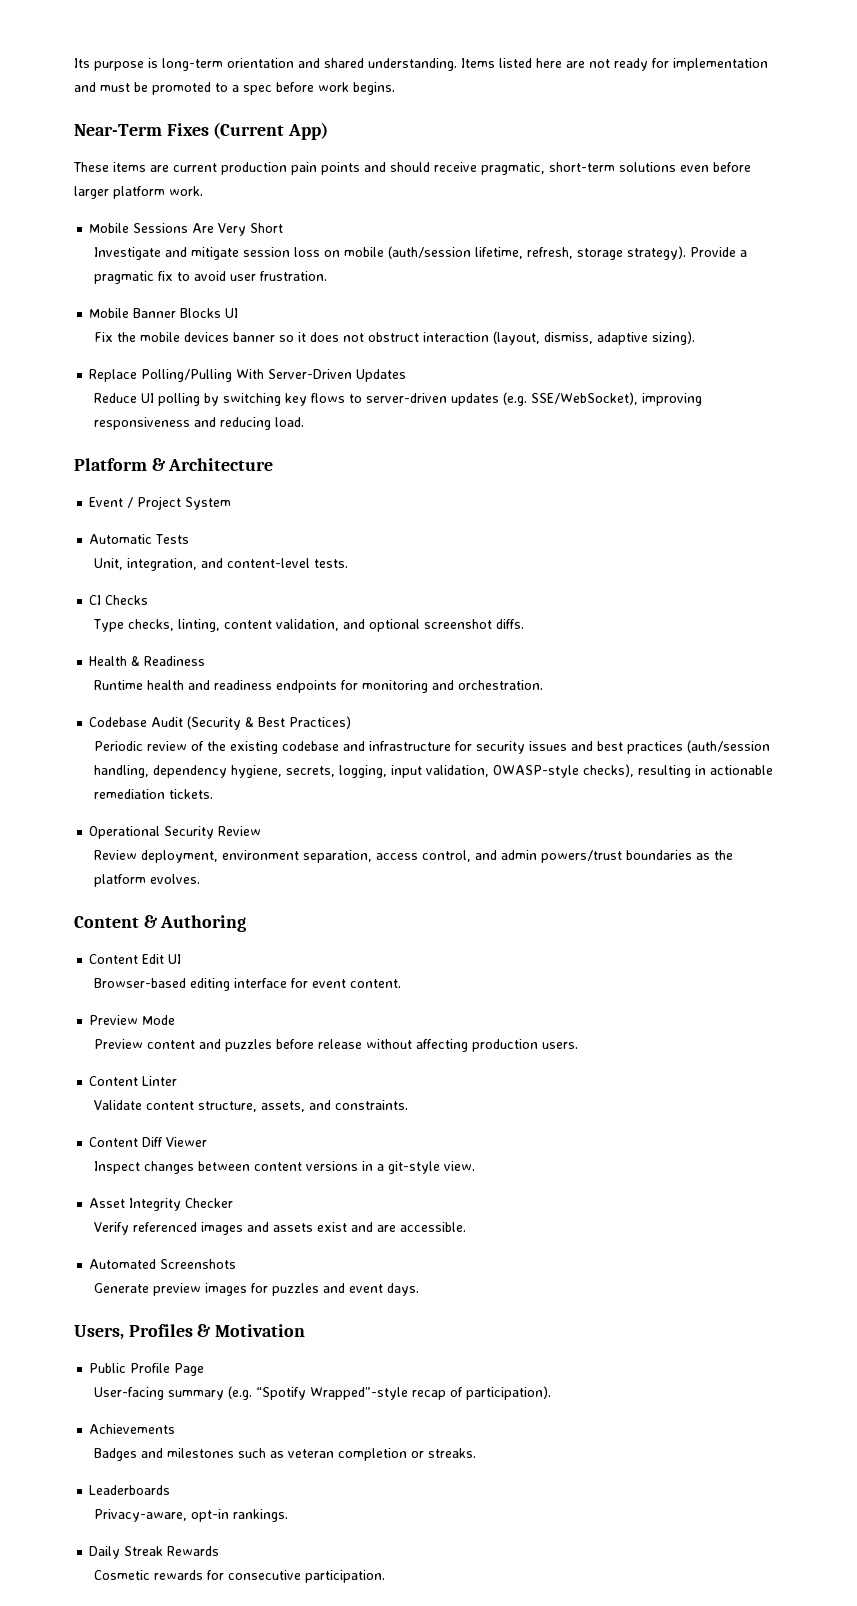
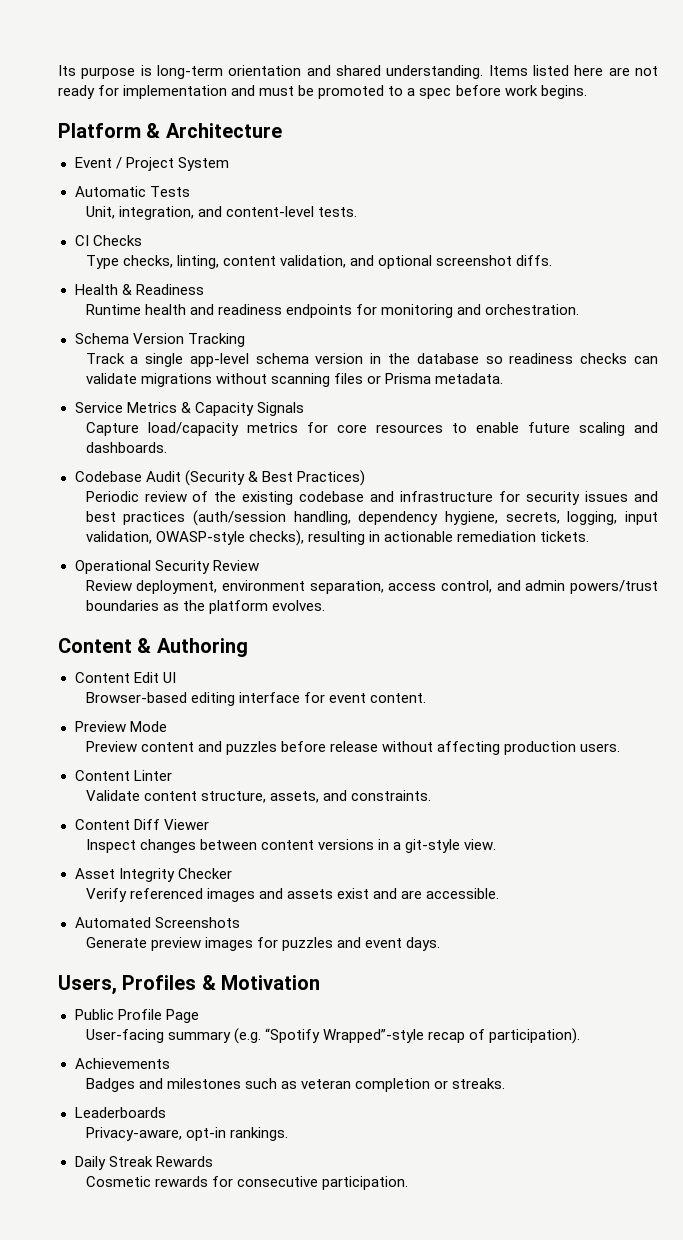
- Near-Term Fixes (Current App)
- These items are current production pain points and should receive pragmatic, short-term solutions even before larger platform work.
- Mobile Sessions Are Very Short
- Investigate and mitigate session loss on mobile (auth/session lifetime, refresh, storage strategy). Provide a pragmatic fix to avoid user frustration.
- Mobile Banner Blocks UI
- Fix the mobile devices banner so it does not obstruct interaction (layout, dismiss, adaptive sizing).
- Replace Polling/Pulling With Server-Driven Updates
- Reduce UI polling by switching key flows to server-driven updates (e.g. SSE/WebSocket), improving responsiveness and reducing load.
+ Schema Version Tracking
+ Track a single app-level schema version in the database so readiness checks can validate migrations without scanning files or Prisma metadata.
+ Service Metrics & Capacity Signals
+ Capture load/capacity metrics for core resources to enable future scaling and dashboards.

